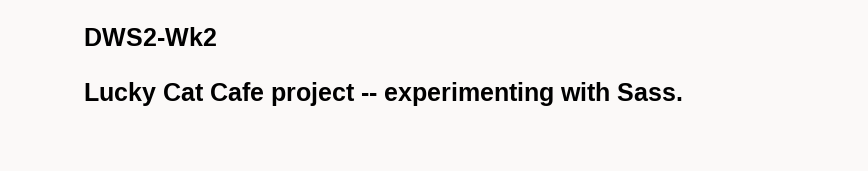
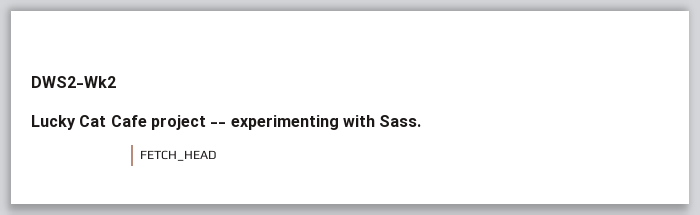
+ FETCH_HEAD

